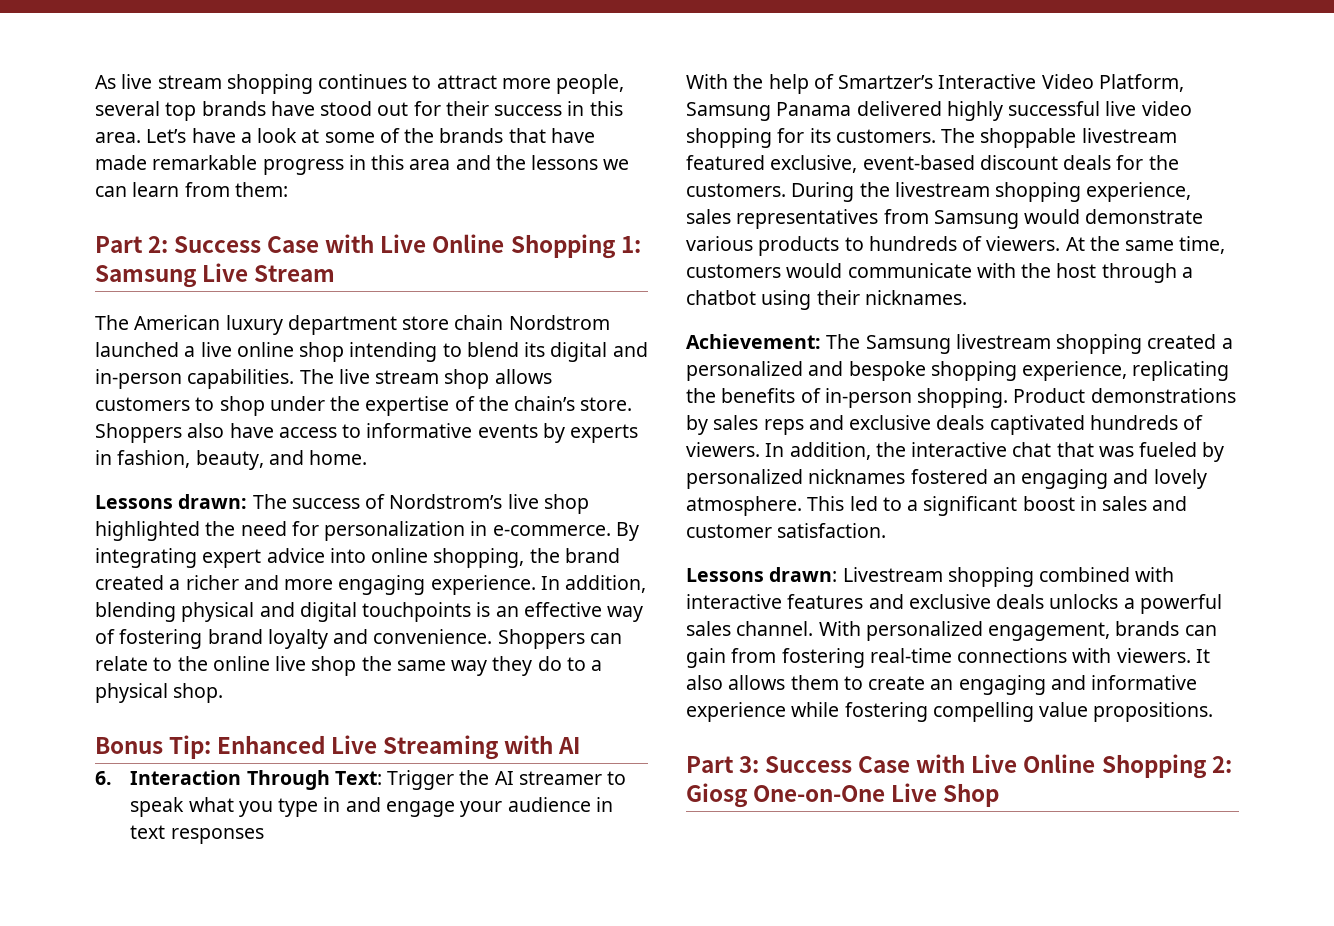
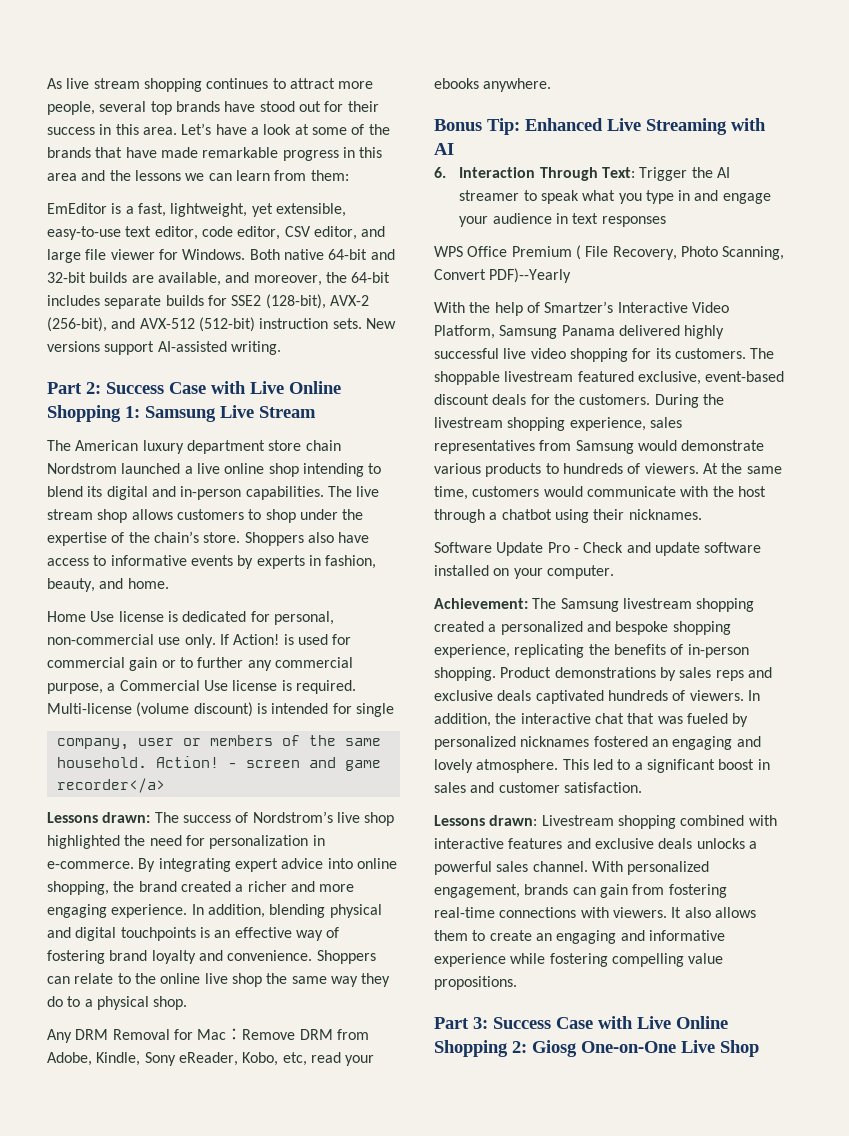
+ EmEditor is a fast, lightweight, yet extensible, easy-to-use text editor, code editor, CSV editor, and large file viewer for Windows. Both native 64-bit and 32-bit builds are available, and moreover, the 64-bit includes separate builds for SSE2 (128-bit), AVX-2 (256-bit), and AVX-512 (512-bit) instruction sets. New versions support AI-assisted writing.
+ Home Use license is dedicated for personal, non-commercial use only. If Action! is used for commercial gain or to further any commercial purpose, a Commercial Use license is required. Multi-license (volume discount) is intended for single
+ company, user or members of the same household. Action! - screen and game recorder</a>
+ Any DRM Removal for Mac：Remove DRM from Adobe, Kindle, Sony eReader, Kobo, etc, read your ebooks anywhere.
+ WPS Office Premium ( File Recovery, Photo Scanning, Convert PDF)--Yearly
+ Software Update Pro - Check and update software installed on your computer.

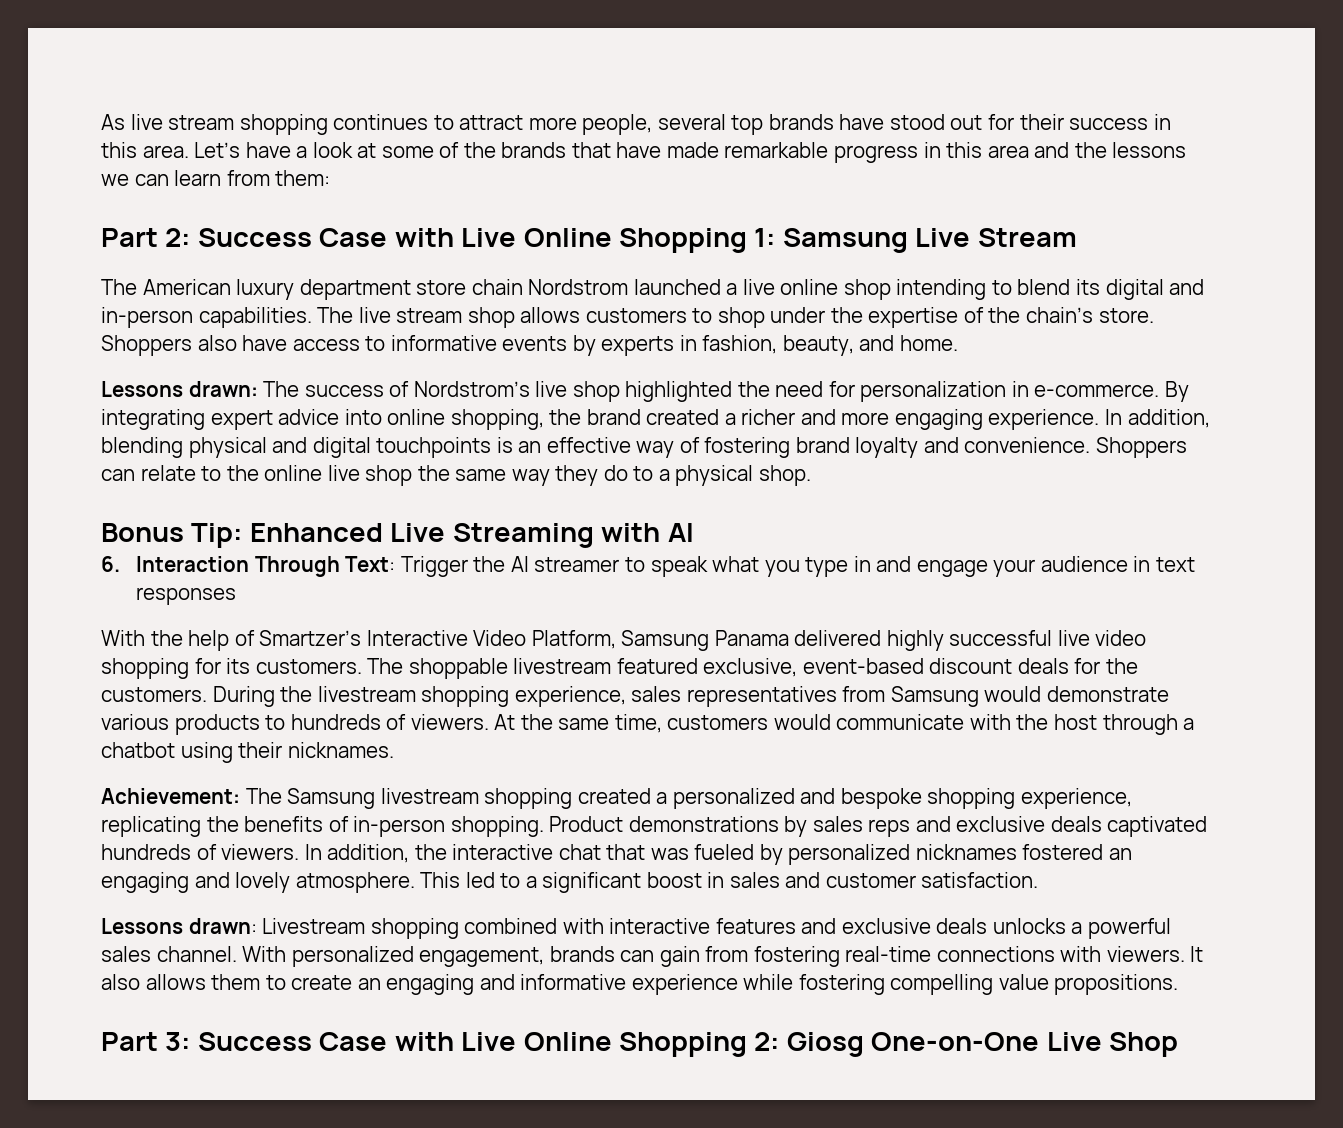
- EmEditor is a fast, lightweight, yet extensible, easy-to-use text editor, code editor, CSV editor, and large file viewer for Windows. Both native 64-bit and 32-bit builds are available, and moreover, the 64-bit includes separate builds for SSE2 (128-bit), AVX-2 (256-bit), and AVX-512 (512-bit) instruction sets. New versions support AI-assisted writing.
- Home Use license is dedicated for personal, non-commercial use only. If Action! is used for commercial gain or to further any commercial purpose, a Commercial Use license is required. Multi-license (volume discount) is intended for single
- company, user or members of the same household. Action! - screen and game recorder</a>
- Any DRM Removal for Mac：Remove DRM from Adobe, Kindle, Sony eReader, Kobo, etc, read your ebooks anywhere.
- WPS Office Premium ( File Recovery, Photo Scanning, Convert PDF)--Yearly
- Software Update Pro - Check and update software installed on your computer.

